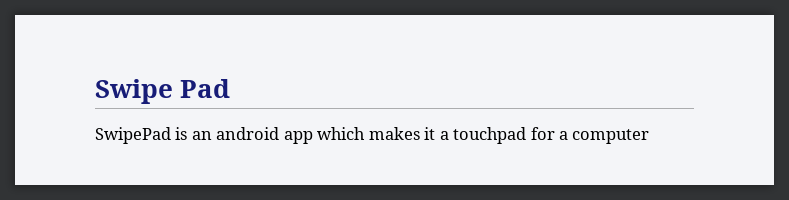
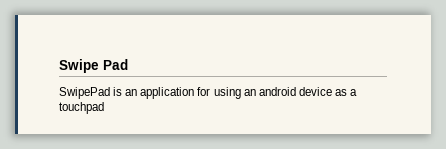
- SwipePad is an android app which makes it a touchpad for a computer
+ SwipePad is an application for using an android device as a touchpad

